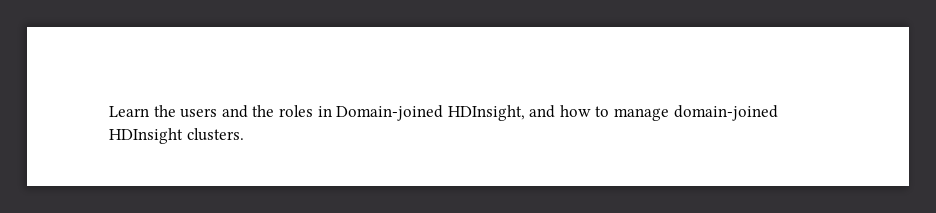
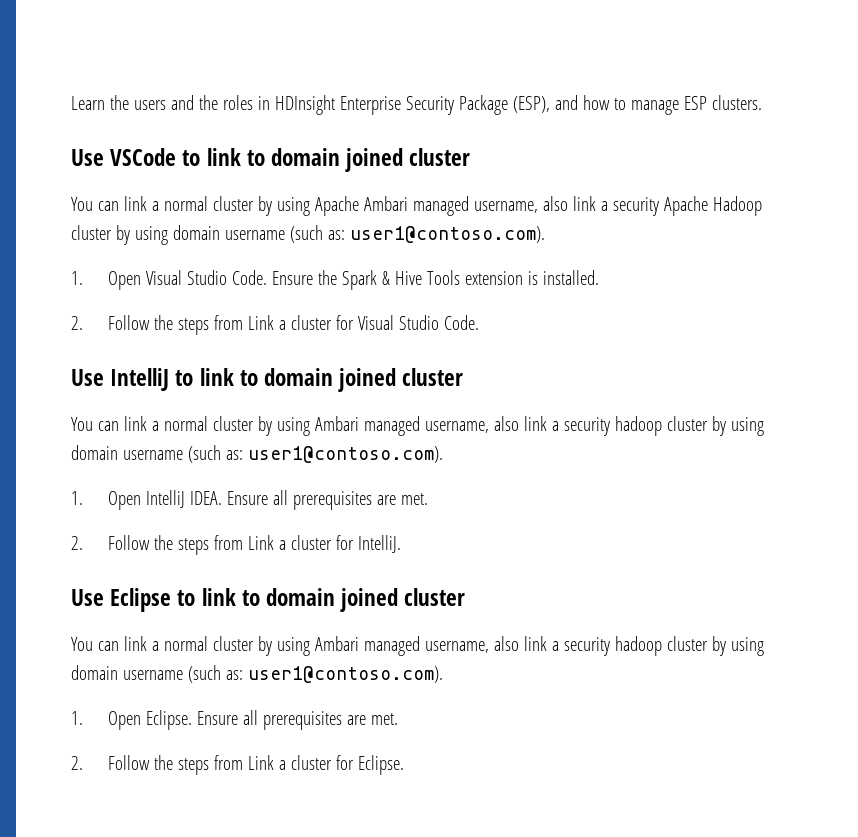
- Learn the users and the roles in Domain-joined HDInsight, and how to manage domain-joined HDInsight clusters.
+ Learn the users and the roles in HDInsight Enterprise Security Package (ESP), and how to manage ESP clusters.
+ Use VSCode to link to domain joined cluster
+ You can link a normal cluster by using Apache Ambari managed username, also link a security Apache Hadoop cluster by using domain username (such as: user1@contoso.com).
+ 1. Open Visual Studio Code. Ensure the Spark & Hive Tools extension is installed.
+ 2. Follow the steps from Link a cluster for Visual Studio Code.
+ Use IntelliJ to link to domain joined cluster
+ You can link a normal cluster by using Ambari managed username, also link a security hadoop cluster by using domain username (such as: user1@contoso.com).
+ 1. Open IntelliJ IDEA. Ensure all prerequisites are met.
+ 2. Follow the steps from Link a cluster for IntelliJ.
+ Use Eclipse to link to domain joined cluster
+ You can link a normal cluster by using Ambari managed username, also link a security hadoop cluster by using domain username (such as: user1@contoso.com).
+ 1. Open Eclipse. Ensure all prerequisites are met.
+ 2. Follow the steps from Link a cluster for Eclipse.

